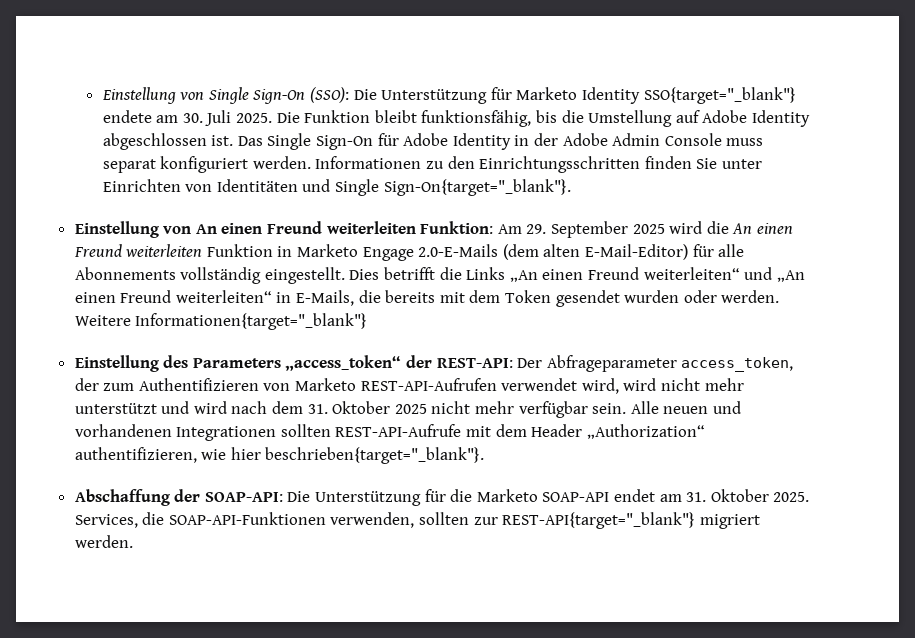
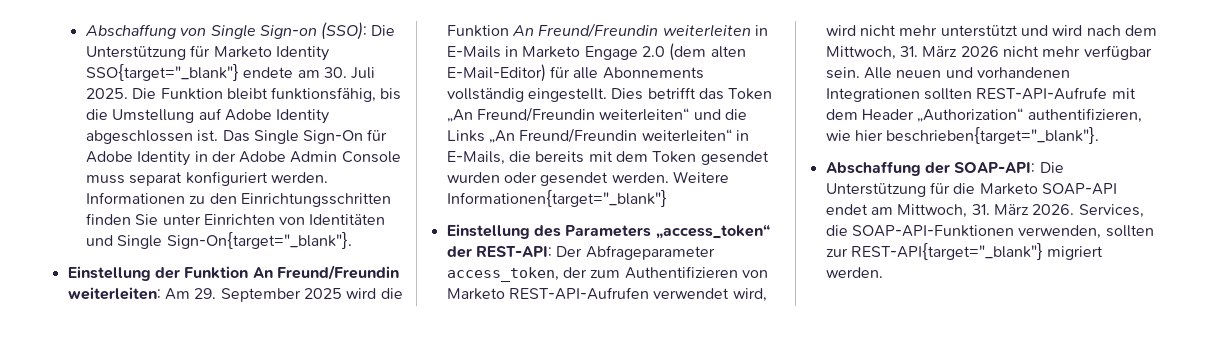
- Einstellung von Single Sign-On (SSO): Die Unterstützung für Marketo Identity SSO{target="_blank"} endete am 30. Juli 2025.
+ Abschaffung von Single Sign-on (SSO): Die Unterstützung für Marketo Identity SSO{target="_blank"} endete am 30. Juli 2025.
- Einstellung von An einen Freund weiterleiten Funktion: Am 29. September 2025 wird die An einen Freund weiterleiten Funktion in Marketo Engage 2.0-E-Mails (dem alten E-Mail-Editor) für alle Abonnements vollständig eingestellt.
+ Einstellung der Funktion An Freund/Freundin weiterleiten: Am 29. September 2025 wird die Funktion An Freund/Freundin weiterleiten in E-Mails in Marketo Engage 2.0 (dem alten E-Mail-Editor) für alle Abonnements vollständig eingestellt.
- Dies betrifft die Links „An einen Freund weiterleiten“ und „An einen Freund weiterleiten“ in E-Mails, die bereits mit dem Token gesendet wurden oder werden.
+ Dies betrifft das Token „An Freund/Freundin weiterleiten“ und die Links „An Freund/Freundin weiterleiten“ in E-Mails, die bereits mit dem Token gesendet wurden oder gesendet werden.
- Einstellung des Parameters „access_token“ der REST-API: Der Abfrageparameter access_token, der zum Authentifizieren von Marketo REST-API-Aufrufen verwendet wird, wird nicht mehr unterstützt und wird nach dem 31. Oktober 2025 nicht mehr verfügbar sein.
+ Einstellung des Parameters „access_token“ der REST-API: Der Abfrageparameter access_token, der zum Authentifizieren von Marketo REST-API-Aufrufen verwendet wird, wird nicht mehr unterstützt und wird nach dem Mittwoch, 31. März 2026 nicht mehr verfügbar sein.
- Abschaffung der SOAP-API: Die Unterstützung für die Marketo SOAP-API endet am 31. Oktober 2025.
+ Abschaffung der SOAP-API: Die Unterstützung für die Marketo SOAP-API endet am Mittwoch, 31. März 2026.

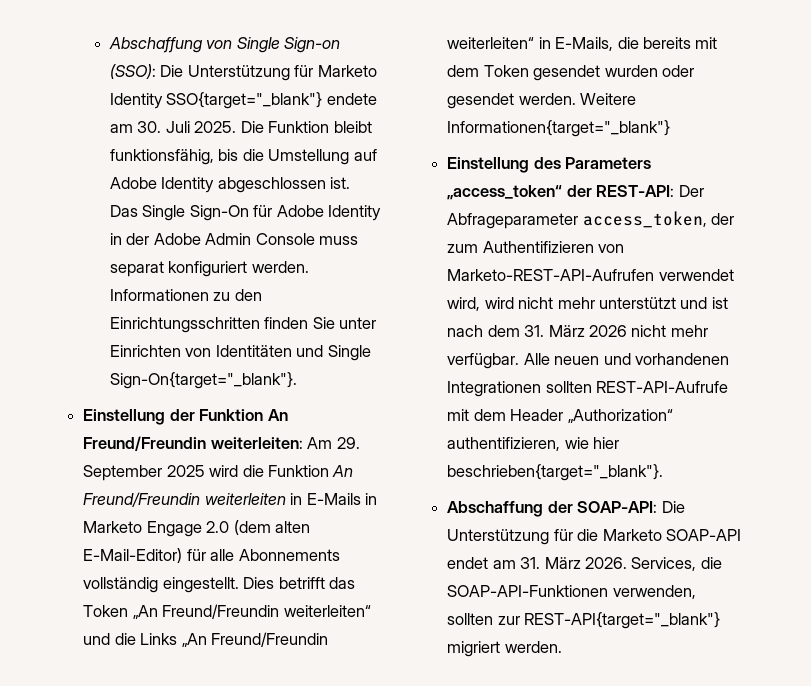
- Einstellung des Parameters „access_token“ der REST-API: Der Abfrageparameter access_token, der zum Authentifizieren von Marketo REST-API-Aufrufen verwendet wird, wird nicht mehr unterstützt und wird nach dem Mittwoch, 31. März 2026 nicht mehr verfügbar sein.
+ Einstellung des Parameters „access_token“ der REST-API: Der Abfrageparameter access_token, der zum Authentifizieren von Marketo-REST-API-Aufrufen verwendet wird, wird nicht mehr unterstützt und ist nach dem 31. März 2026 nicht mehr verfügbar.
- Abschaffung der SOAP-API: Die Unterstützung für die Marketo SOAP-API endet am Mittwoch, 31. März 2026.
+ Abschaffung der SOAP-API: Die Unterstützung für die Marketo SOAP-API endet am 31. März 2026.

